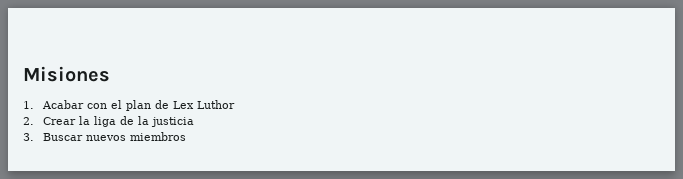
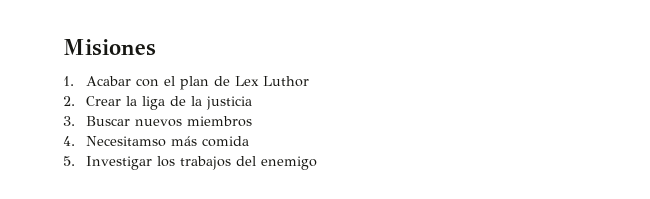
+ 4. Necesitamso más comida
+ 5. Investigar los trabajos del enemigo

